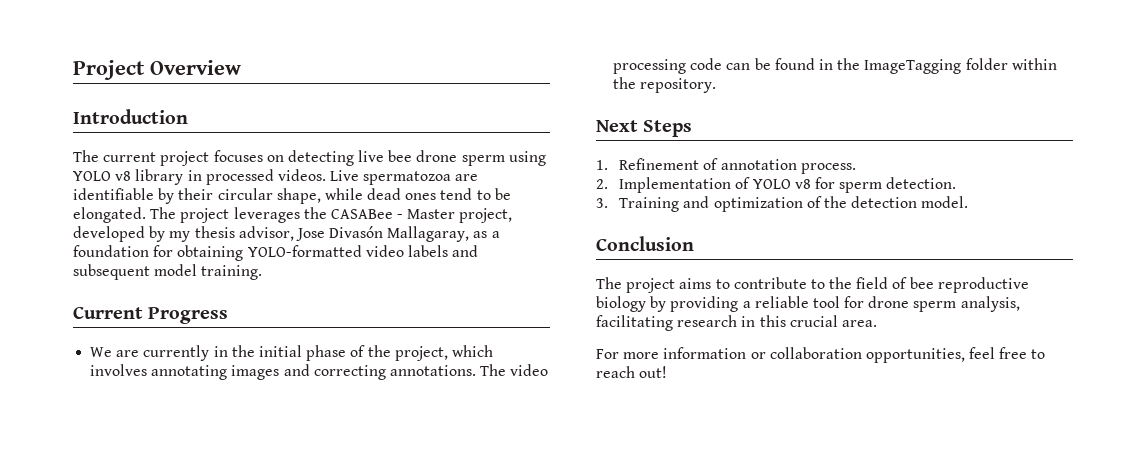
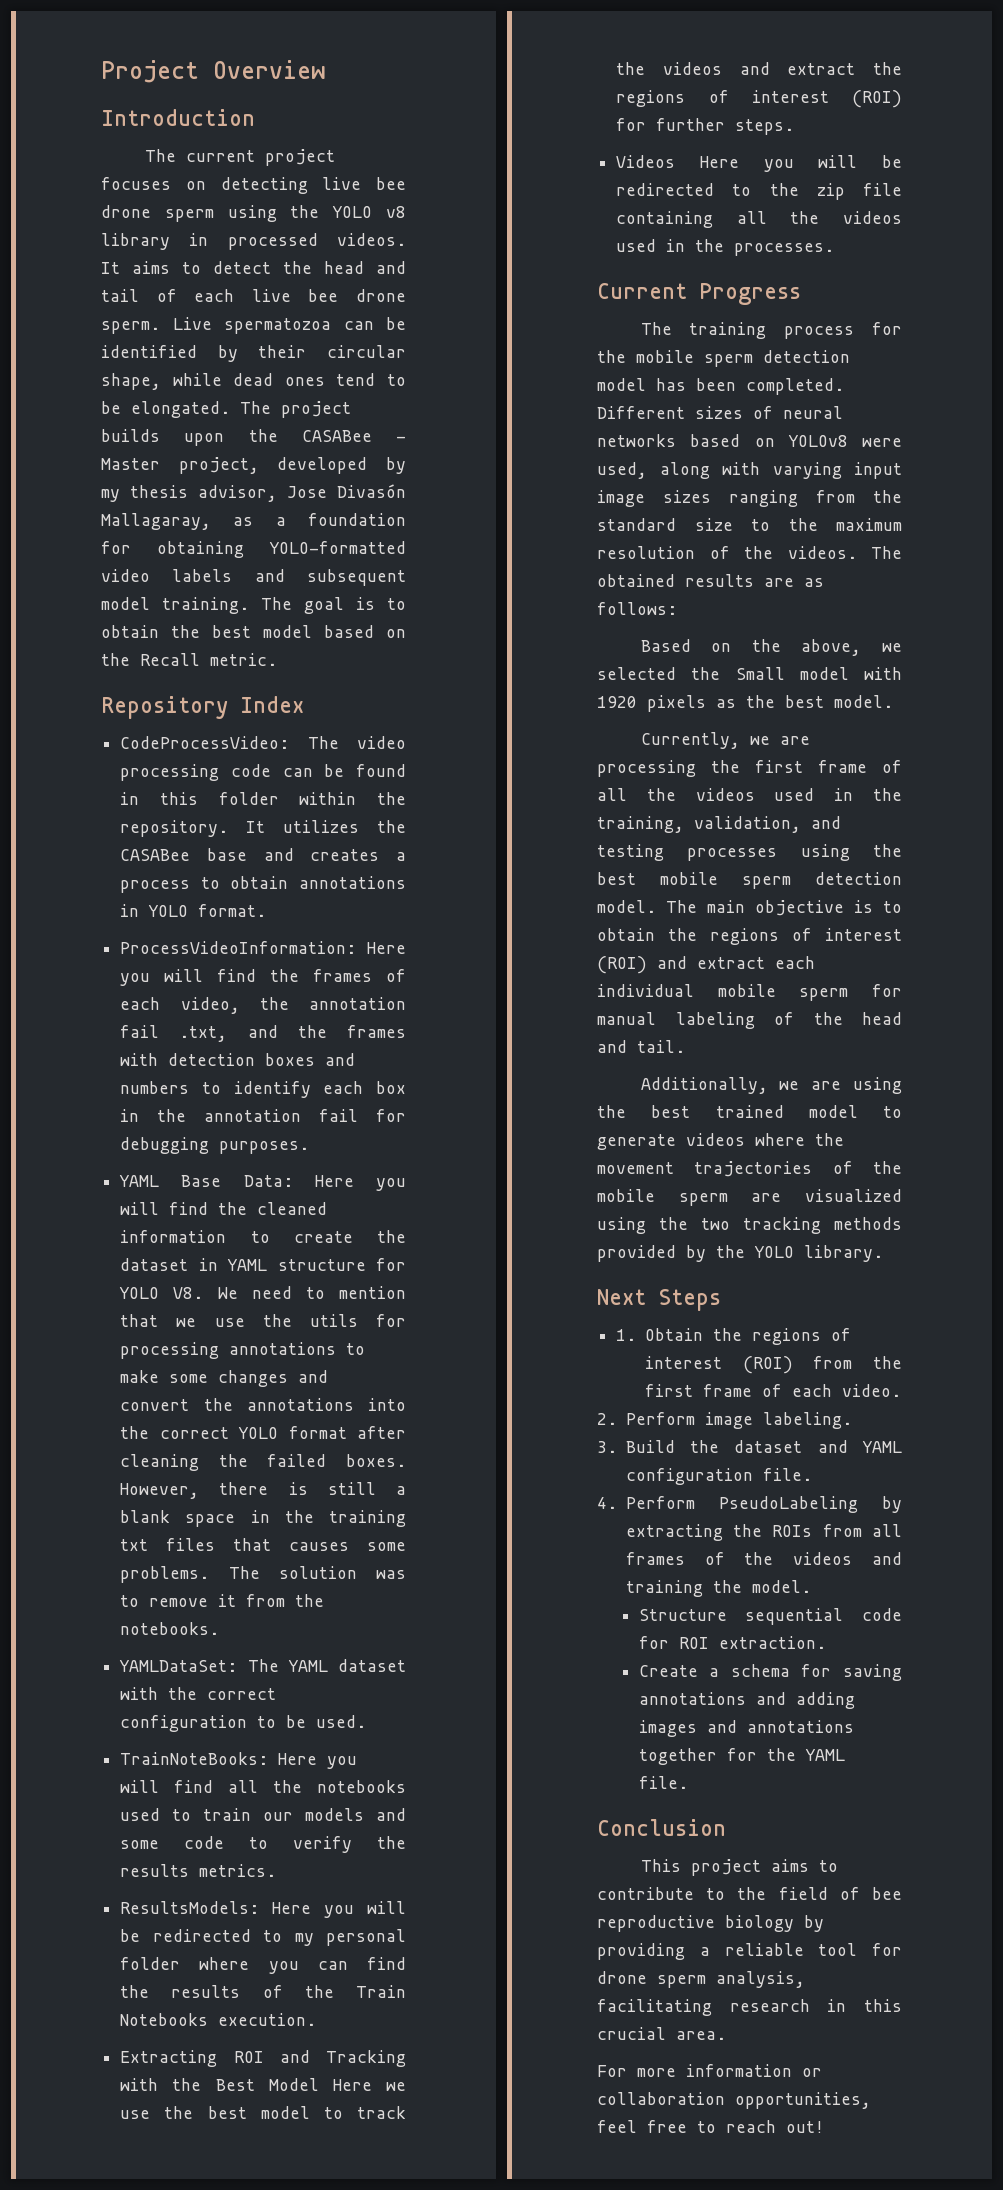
- The current project focuses on detecting live bee drone sperm using YOLO v8 library in processed videos.
+ The current project focuses on detecting live bee drone sperm using the YOLO v8 library in processed videos.
- Live spermatozoa are identifiable by their circular shape, while dead ones tend to be elongated.
+ It aims to detect the head and tail of each live bee drone sperm. Live spermatozoa can be identified by their circular shape, while dead ones tend to be elongated.
- The project leverages the CASABee - Master project, developed by my thesis advisor, Jose Divasón Mallagaray, as a foundation for obtaining YOLO-formatted video labels and subsequent model training.
+ The project builds upon the CASABee - Master project, developed by my thesis advisor, Jose Divasón Mallagaray, as a foundation for obtaining YOLO-formatted video labels and subsequent model training. The goal is to obtain the best model based on the Recall metric.
+ Repository Index
+ CodeProcessVideo: The video processing code can be found in this folder within the repository. It utilizes the CASABee base and creates a process to obtain annotations in YOLO format.
+ ProcessVideoInformation: Here you will find the frames of each video, the annotation fail .txt, and the frames with detection boxes and numbers to identify each box in the annotation fail for debugging purposes.
+ YAML Base Data: Here you will find the cleaned information to create the dataset in YAML structure for YOLO V8. We need to mention that we use the utils for processing annotations to make some changes and convert the annotations into the correct YOLO format after cleaning the failed boxes. However, there is still a blank space in the training txt files that causes some problems. The solution was to remove it from the notebooks.
+ YAMLDataSet: The YAML dataset with the correct configuration to be used.
+ TrainNoteBooks: Here you will find all the notebooks used to train our models and some code to verify the results metrics.
+ ResultsModels: Here you will be redirected to my personal folder where you can find the results of the Train Notebooks execution.
+ Extracting ROI and Tracking with the Best Model Here we use the best model to track the videos and extract the regions of interest (ROI) for further steps.
+ Videos Here you will be redirected to the zip file containing all the videos used in the processes.
  Current Progress
- We are currently in the initial phase of the project, which involves annotating images and correcting annotations. The video processing code can be found in the ImageTagging folder within the repository.
+ The training process for the mobile sperm detection model has been completed. Different sizes of neural networks based on YOLOv8 were used, along with varying input image sizes ranging from the standard size to the maximum resolution of the videos. The obtained results are as follows:
+ Based on the above, we selected the Small model with 1920 pixels as the best model.
+ Currently, we are processing the first frame of all the videos used in the training, validation, and testing processes using the best mobile sperm detection model. The main objective is to obtain the regions of interest (ROI) and extract each individual mobile sperm for manual labeling of the head and tail.
+ Additionally, we are using the best trained model to generate videos where the movement trajectories of the mobile sperm are visualized using the two tracking methods provided by the YOLO library.
  Next Steps
- 1. Refinement of annotation process.
- 2. Implementation of YOLO v8 for sperm detection.
- 3. Training and optimization of the detection model.
+ 1. Obtain the regions of interest (ROI) from the first frame of each video.
+ 2. Perform image labeling.
+ 3. Build the dataset and YAML configuration file.
+ 4. Perform PseudoLabeling by extracting the ROIs from all frames of the videos and training the model.
+ Structure sequential code for ROI extraction.
+ Create a schema for saving annotations and adding images and annotations together for the YAML file.
- The project aims to contribute to the field of bee reproductive biology by providing a reliable tool for drone sperm analysis, facilitating research in this crucial area.
+ This project aims to contribute to the field of bee reproductive biology by providing a reliable tool for drone sperm analysis, facilitating research in this crucial area.

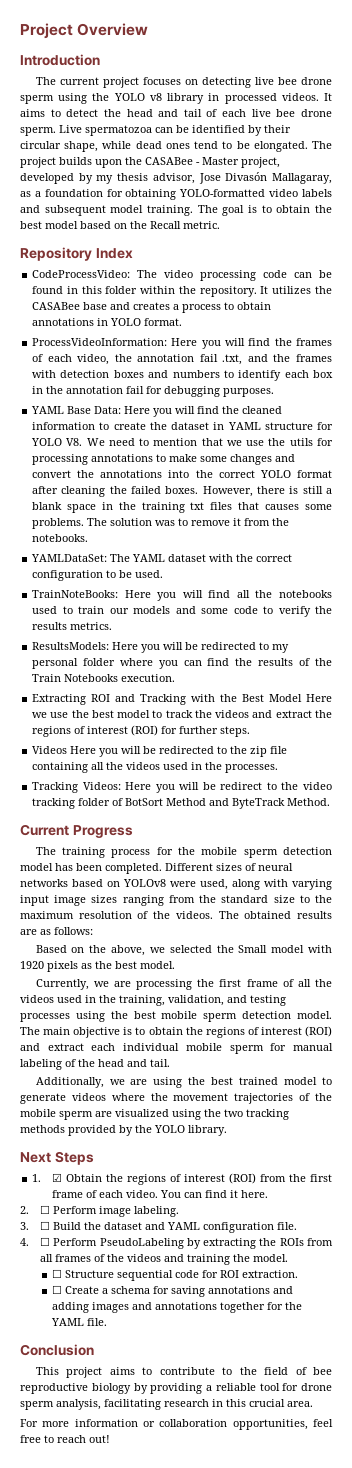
+ Tracking Videos: Here you will be redirect to the video tracking folder of BotSort Method and ByteTrack Method.
- 1. Obtain the regions of interest (ROI) from the first frame of each video.
+ 1. ☑ Obtain the regions of interest (ROI) from the first frame of each video. You can find it here.
- 2. Perform image labeling.
+ 2. ☐ Perform image labeling.
- 3. Build the dataset and YAML configuration file.
+ 3. ☐ Build the dataset and YAML configuration file.
- 4. Perform PseudoLabeling by extracting the ROIs from all frames of the videos and training the model.
+ 4. ☐ Perform PseudoLabeling by extracting the ROIs from all frames of the videos and training the model.
- Structure sequential code for ROI extraction.
+ ☐ Structure sequential code for ROI extraction.
- Create a schema for saving annotations and adding images and annotations together for the YAML file.
+ ☐ Create a schema for saving annotations and adding images and annotations together for the YAML file.

